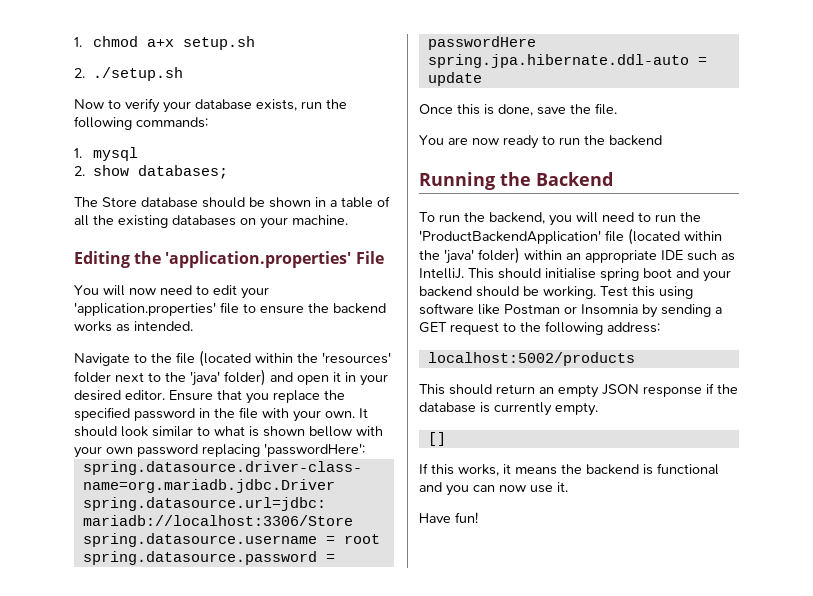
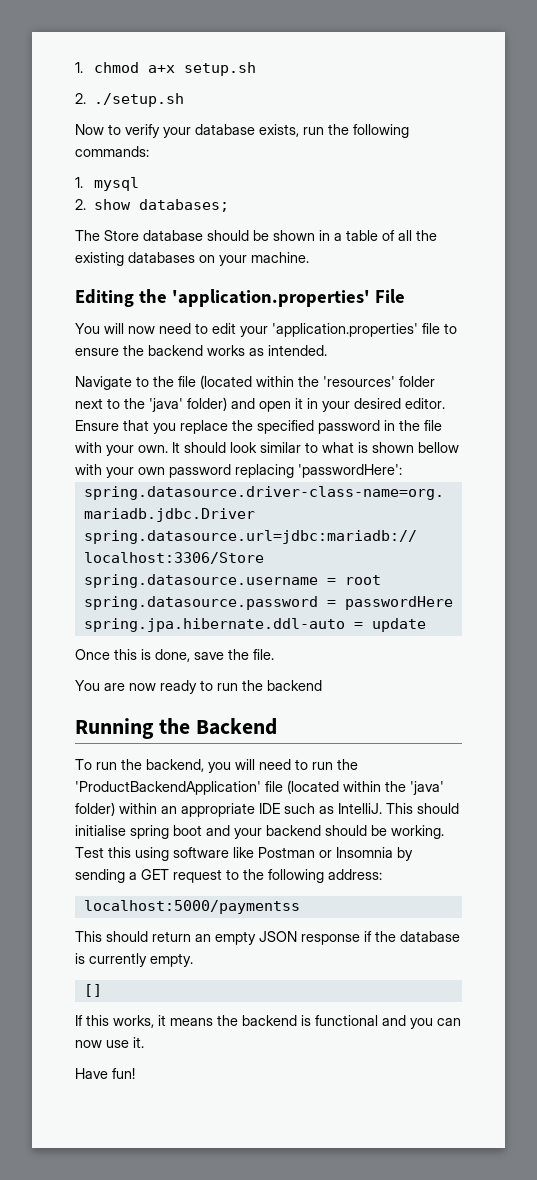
- localhost:5002/products
+ localhost:5000/paymentss

